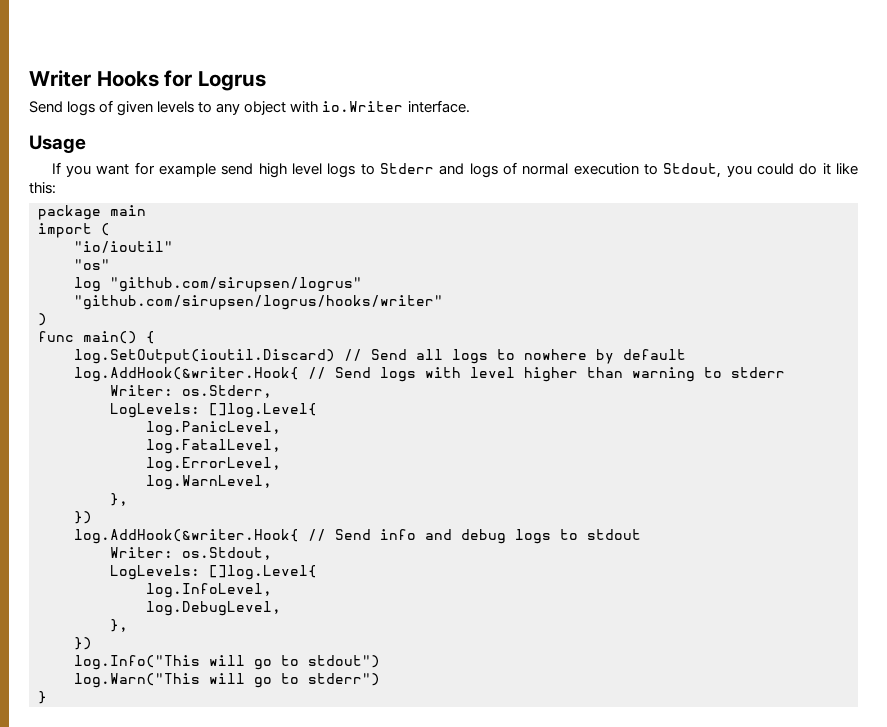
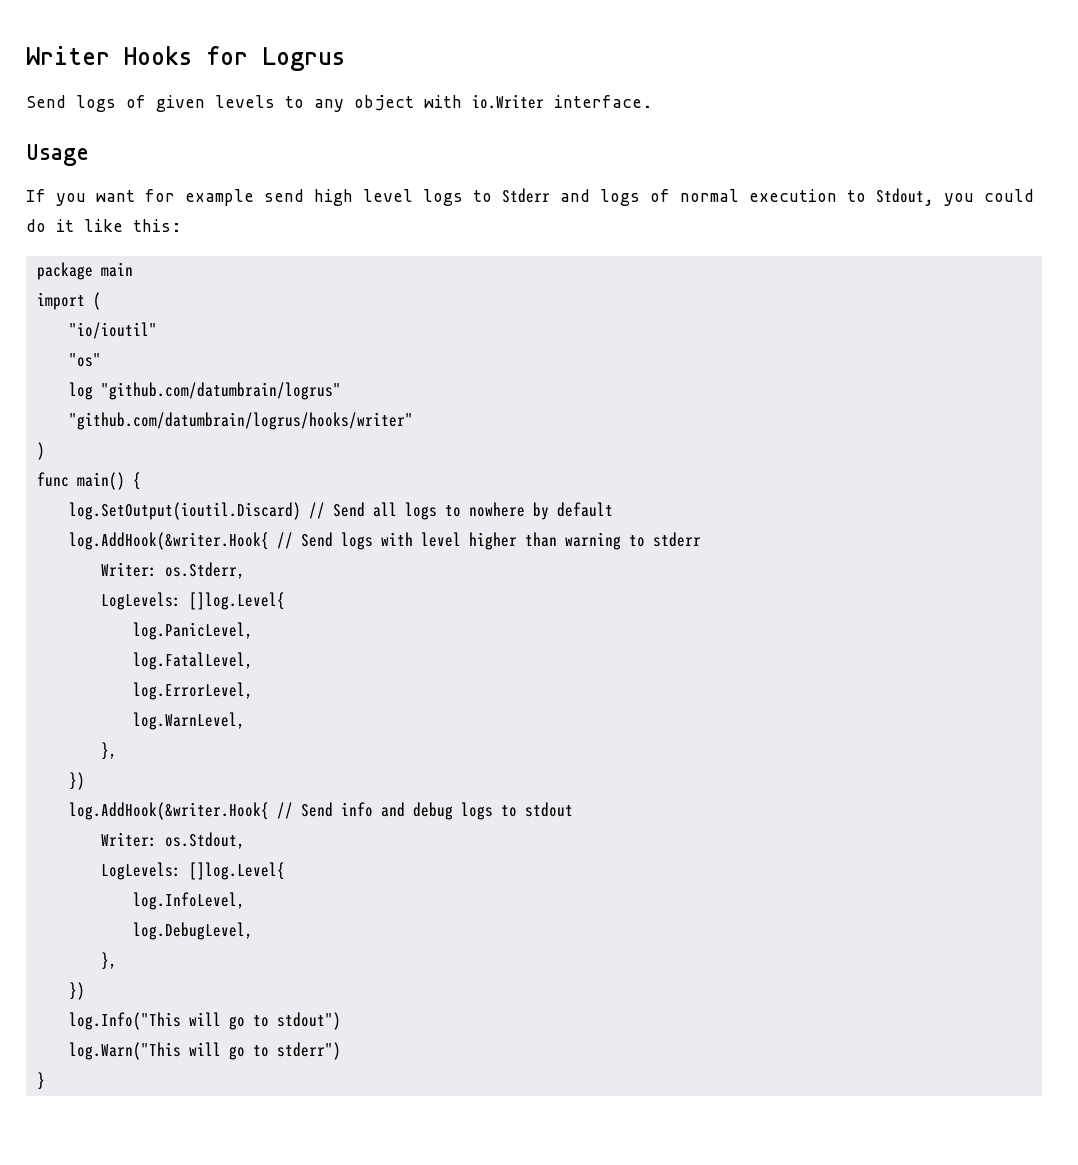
- log "github.com/sirupsen/logrus"
- "github.com/sirupsen/logrus/hooks/writer"
+ log "github.com/datumbrain/logrus"
+ "github.com/datumbrain/logrus/hooks/writer"

